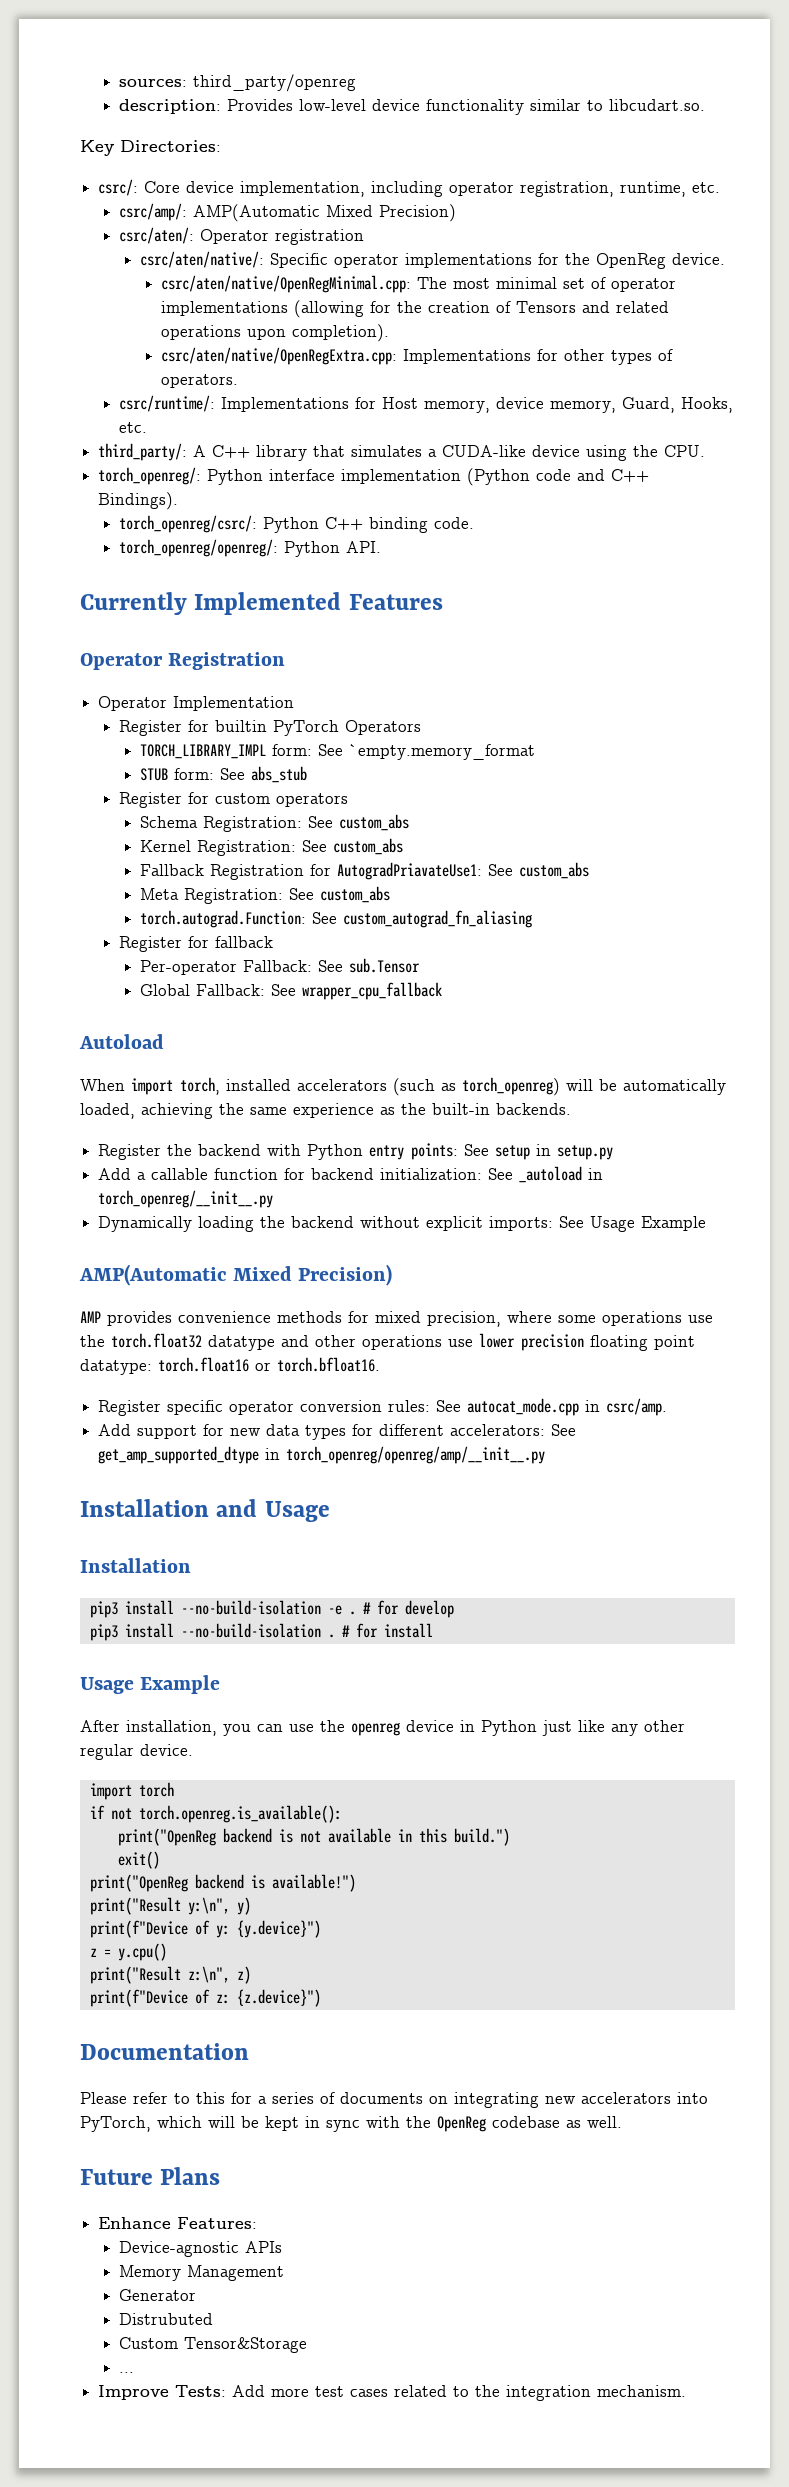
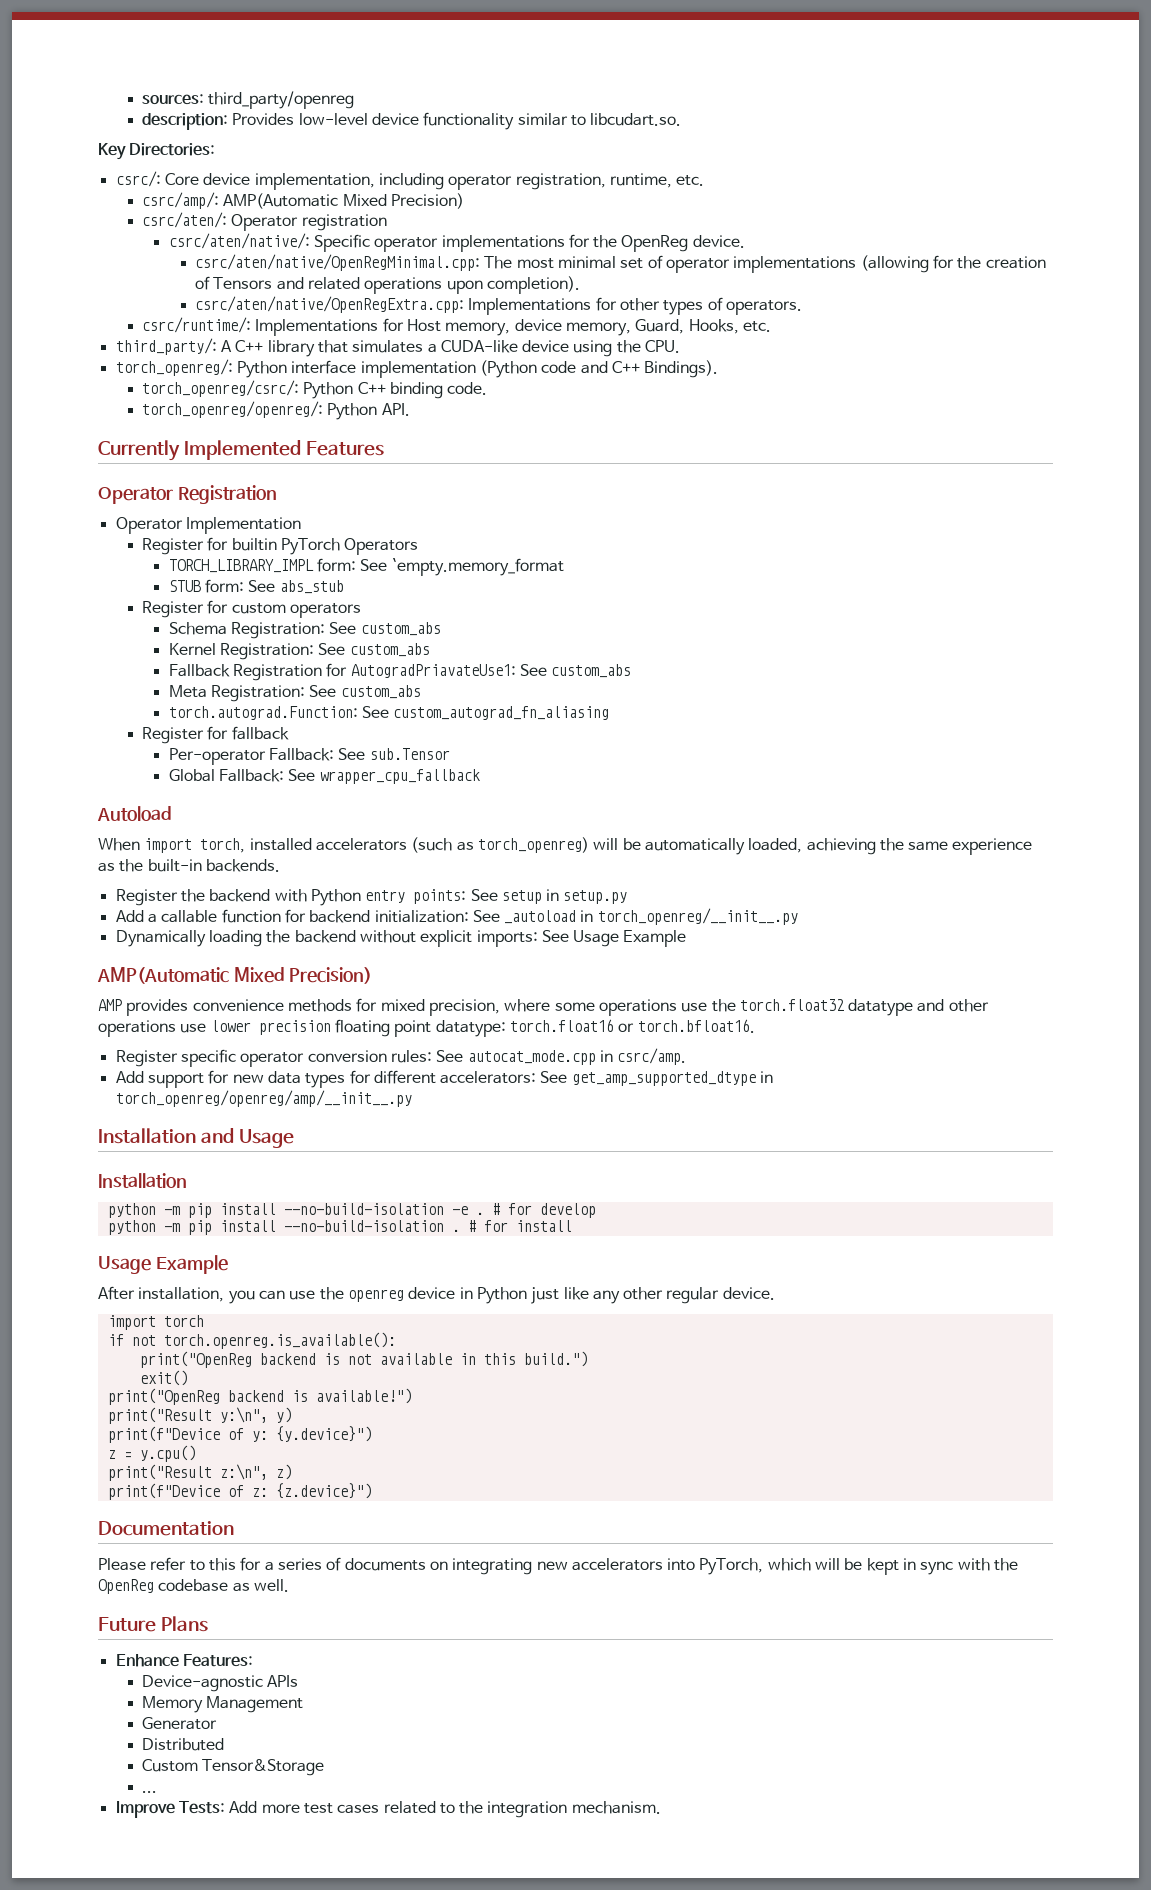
- pip3 install --no-build-isolation -e .
+ python -m pip install --no-build-isolation -e .
- pip3 install --no-build-isolation .
+ python -m pip install --no-build-isolation .
- Distrubuted
+ Distributed

